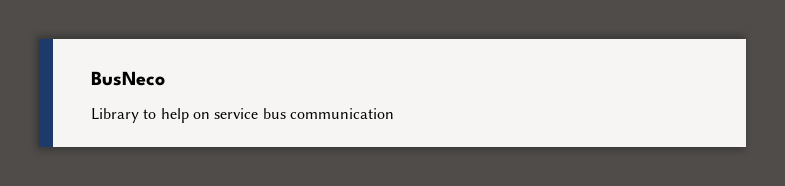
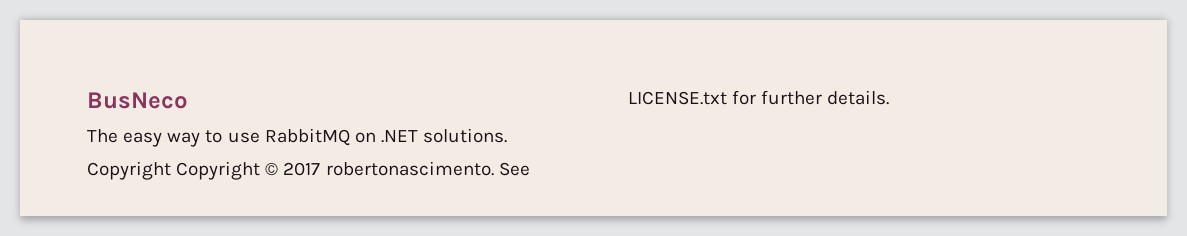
- Library to help on service bus communication
+ The easy way to use RabbitMQ on .NET solutions.
+ Copyright Copyright © 2017 robertonascimento. See LICENSE.txt for further details.

